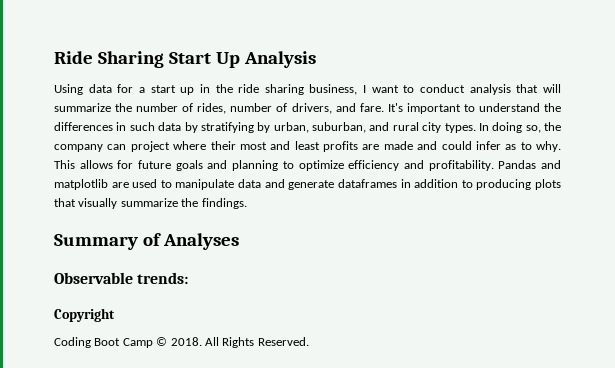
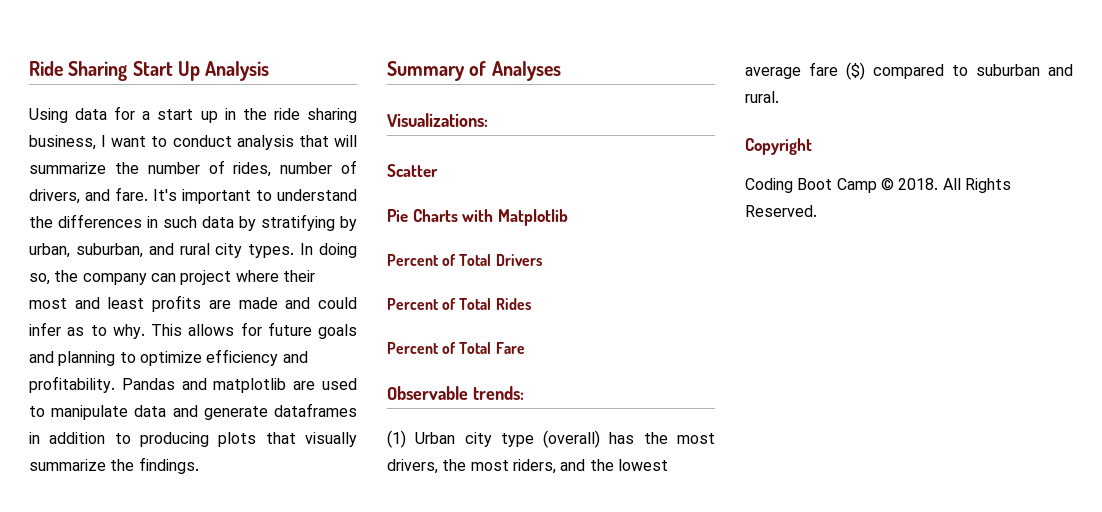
+ Visualizations:
+ Scatter
+ Pie Charts with Matplotlib
+ Percent of Total Drivers
+ Percent of Total Rides
+ Percent of Total Fare
  Observable trends:
+ (1) Urban city type (overall) has the most drivers, the most riders, and the lowest average fare ($) compared to suburban and rural.

